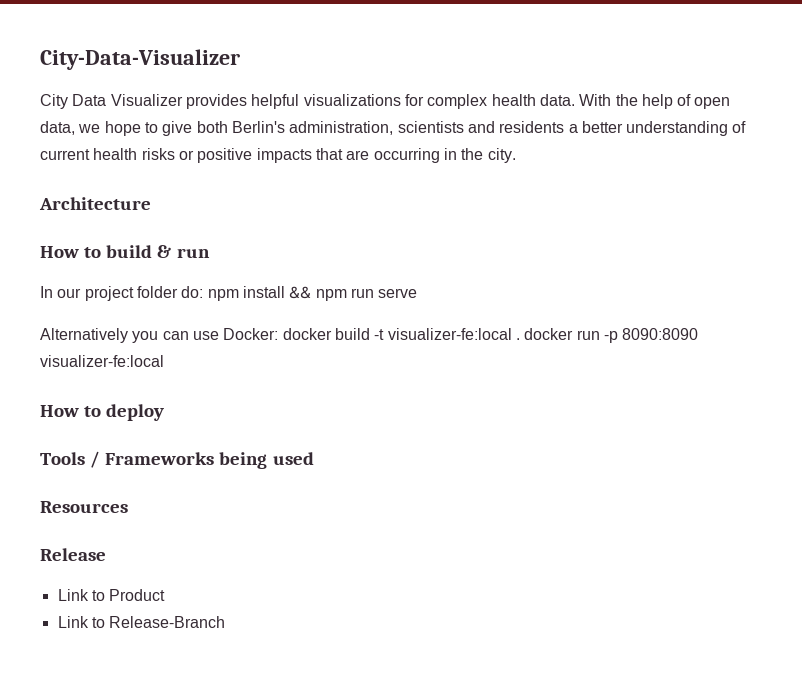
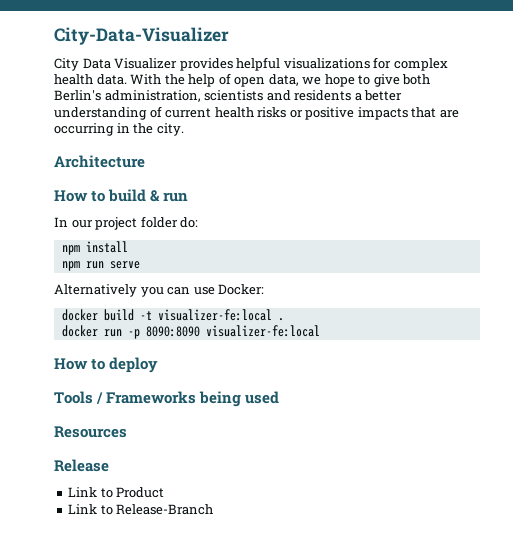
- In our project folder do: npm install && npm run serve
+ In our project folder do:
+ npm install
+ npm run serve
- Alternatively you can use Docker: docker build -t visualizer-fe:local . docker run -p 8090:8090 visualizer-fe:local
+ Alternatively you can use Docker:
+ docker build -t visualizer-fe:local .
+ docker run -p 8090:8090 visualizer-fe:local

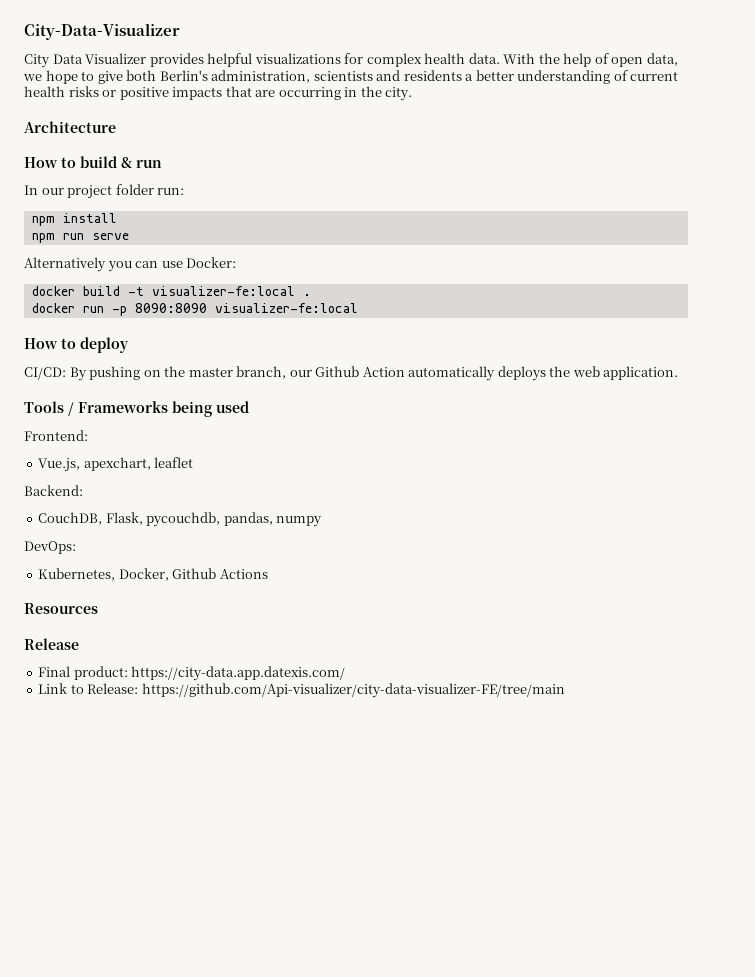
- In our project folder do:
+ In our project folder run:
+ CI/CD: By pushing on the master branch, our Github Action automatically deploys the web application.
+ Frontend:
+ Vue.js, apexchart, leaflet
+ Backend:
+ CouchDB, Flask, pycouchdb, pandas, numpy
+ DevOps:
+ Kubernetes, Docker, Github Actions
- Link to Product
- Link to Release-Branch
+ Final product: https://city-data.app.datexis.com/
+ Link to Release: https://github.com/Api-visualizer/city-data-visualizer-FE/tree/main

